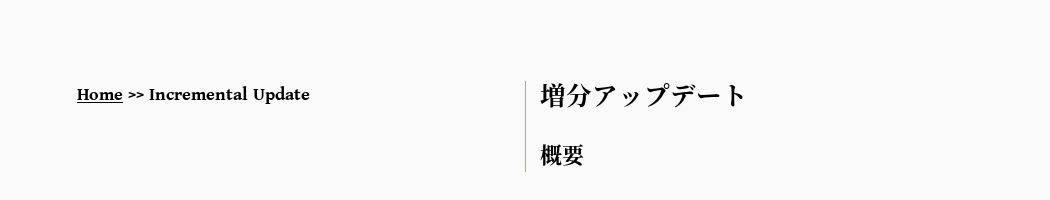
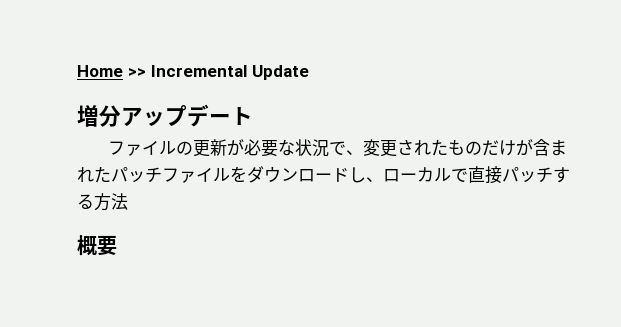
+ ファイルの更新が必要な状況で、変更されたものだけが含まれたパッチファイルをダウンロードし、ローカルで直接パッチする方法

